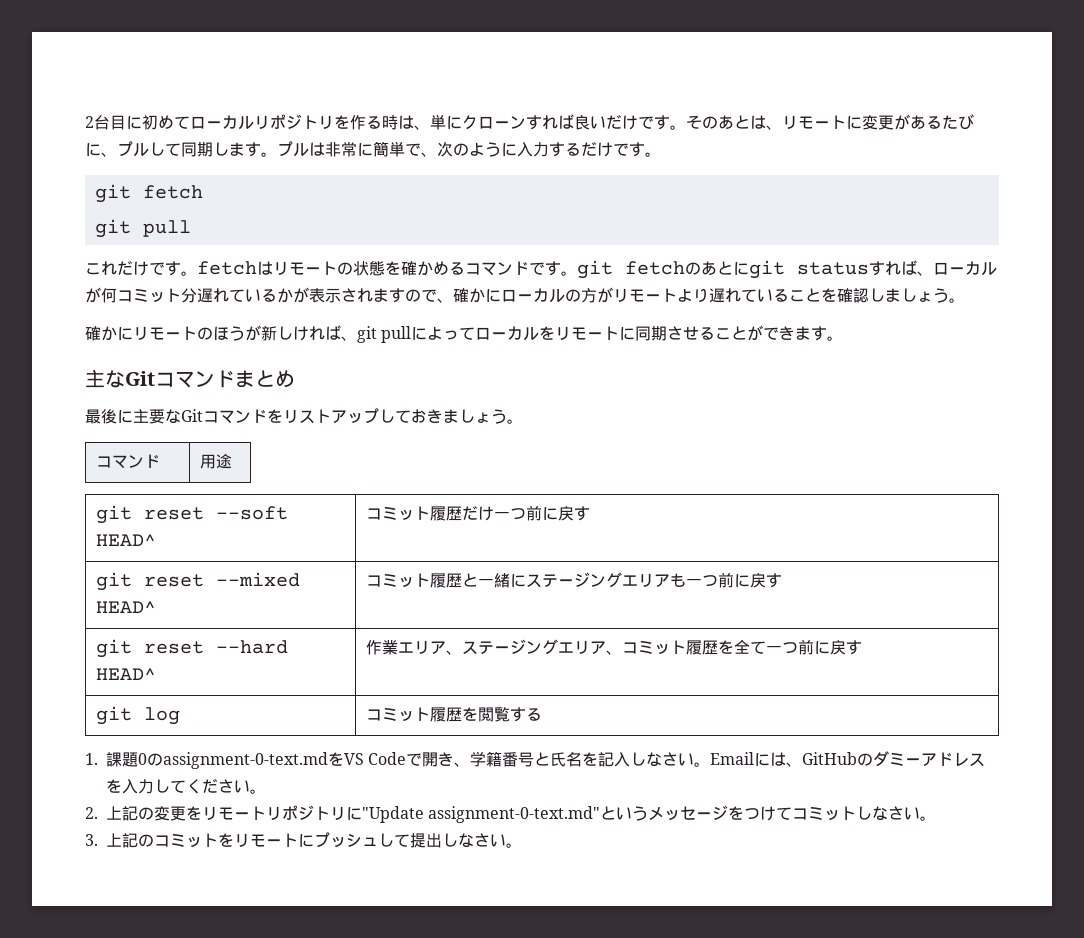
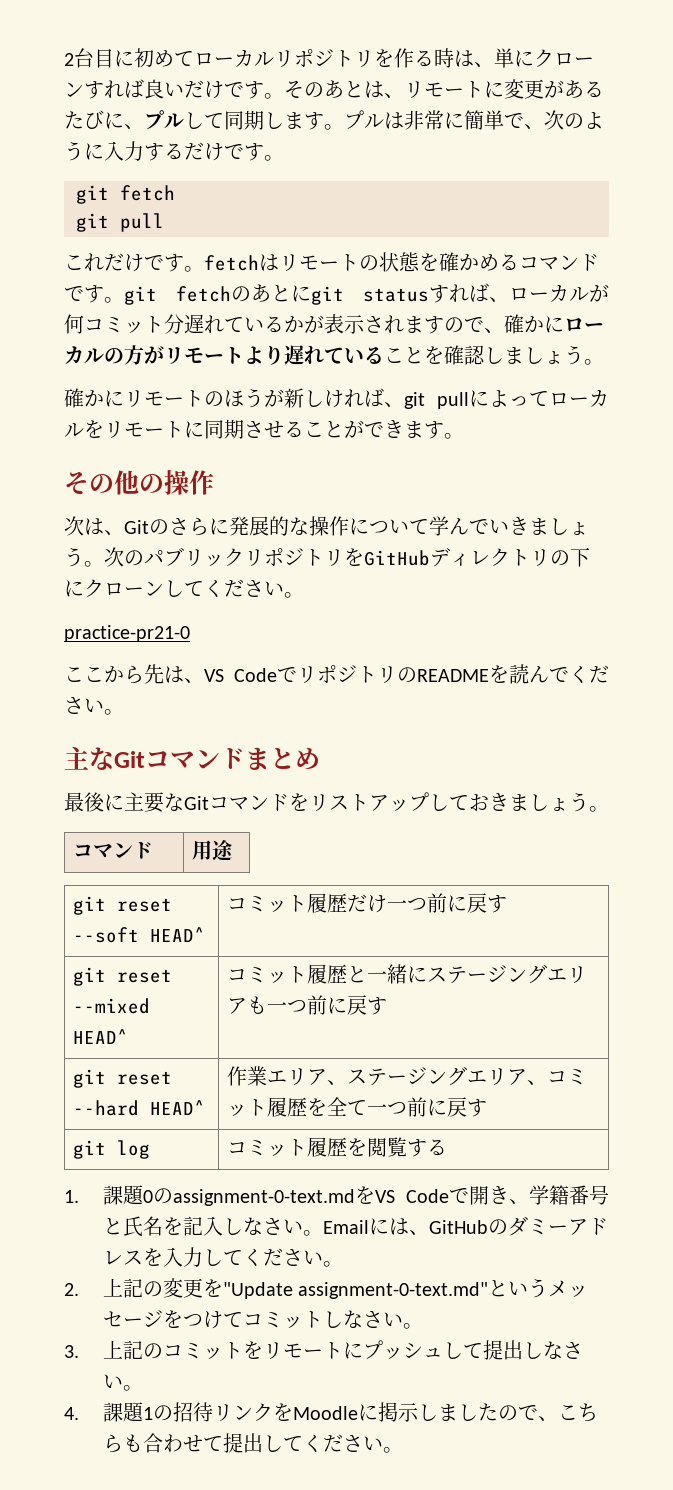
+ その他の操作
+ 次は、Gitのさらに発展的な操作について学んでいきましょう。次のパブリックリポジトリをGitHubディレクトリの下にクローンしてください。
+ practice-pr21-0
+ ここから先は、VS CodeでリポジトリのREADMEを読んでください。
- 2.上記の変更をリモートリポジトリに"Update assignment-0-text.md"というメッセージをつけてコミットしなさい。
+ 2.上記の変更を"Update assignment-0-text.md"というメッセージをつけてコミットしなさい。
+ 4.課題1の招待リンクをMoodleに掲示しましたので、こちらも合わせて提出してください。

